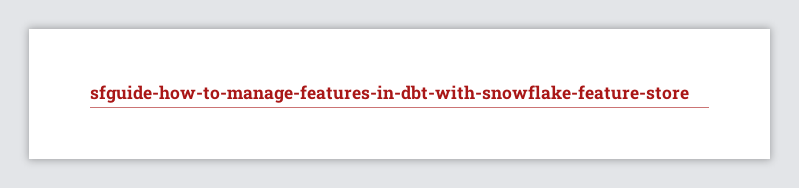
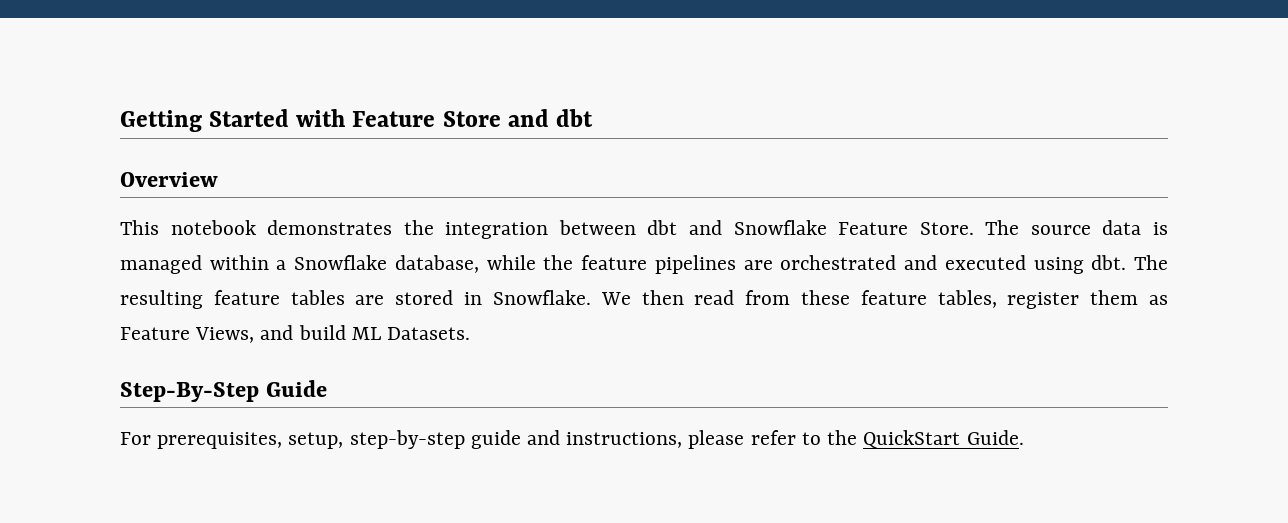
- sfguide-how-to-manage-features-in-dbt-with-snowflake-feature-store
+ Getting Started with Feature Store and dbt
+ Overview
+ This notebook demonstrates the integration between dbt and Snowflake Feature Store. The source data is managed within a Snowflake database, while the feature pipelines are orchestrated and executed using dbt. The resulting feature tables are stored in Snowflake. We then read from these feature tables, register them as Feature Views, and build ML Datasets.
+ Step-By-Step Guide
+ For prerequisites, setup, step-by-step guide and instructions, please refer to the QuickStart Guide.

